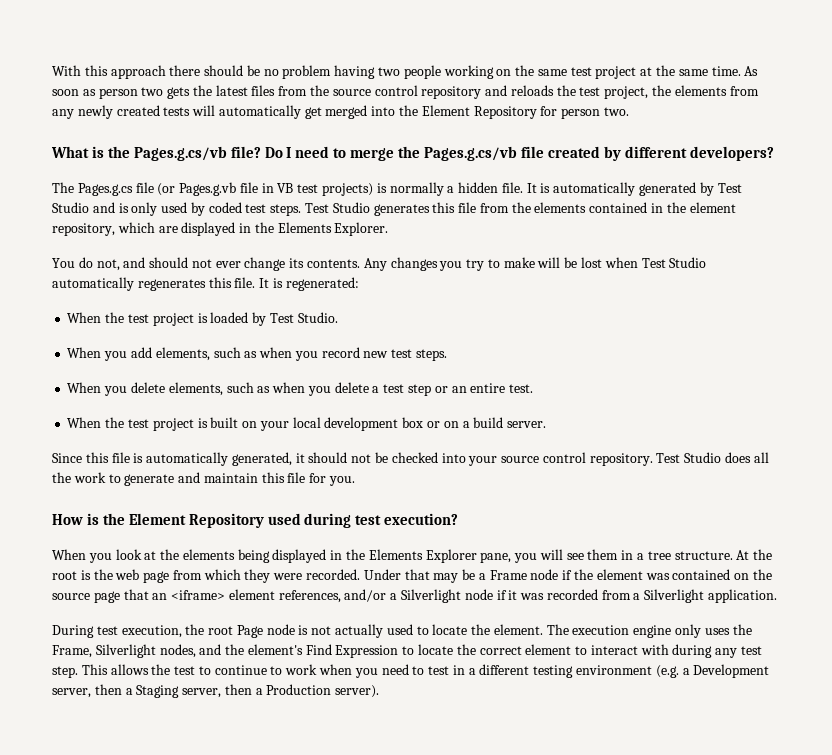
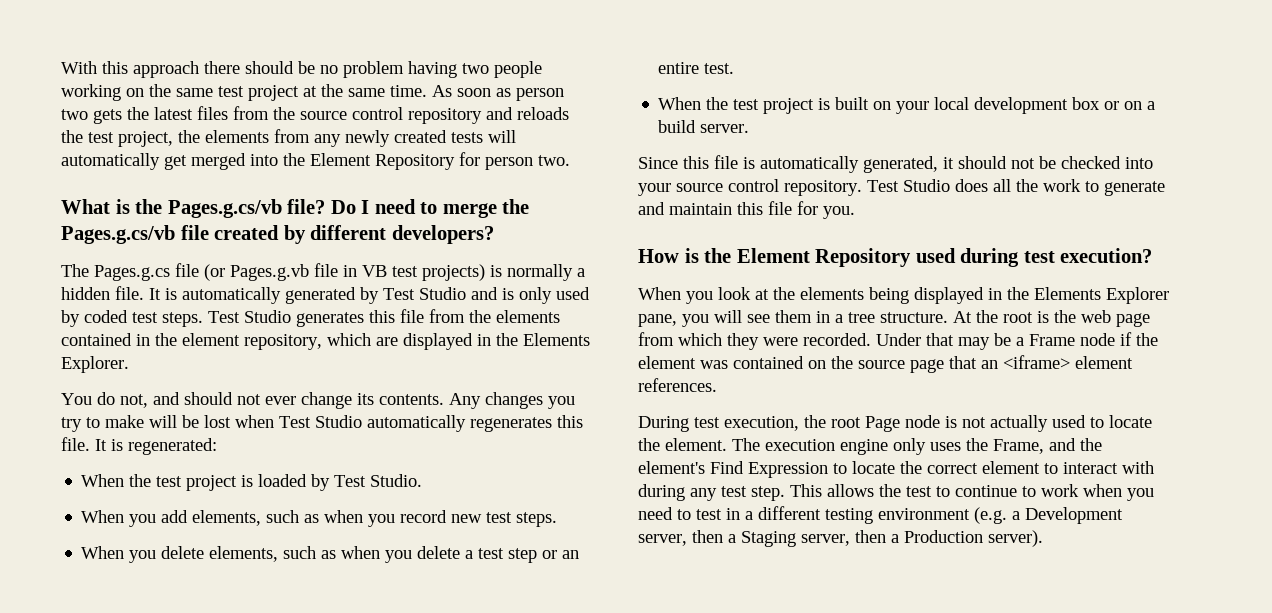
- Under that may be a Frame node if the element was contained on the source page that an <iframe> element references, and/or a Silverlight node if it was recorded from a Silverlight application.
+ Under that may be a Frame node if the element was contained on the source page that an <iframe> element references.
- The execution engine only uses the Frame, Silverlight nodes, and the element's Find Expression to locate the correct element to interact with during any test step.
+ The execution engine only uses the Frame, and the element's Find Expression to locate the correct element to interact with during any test step.

